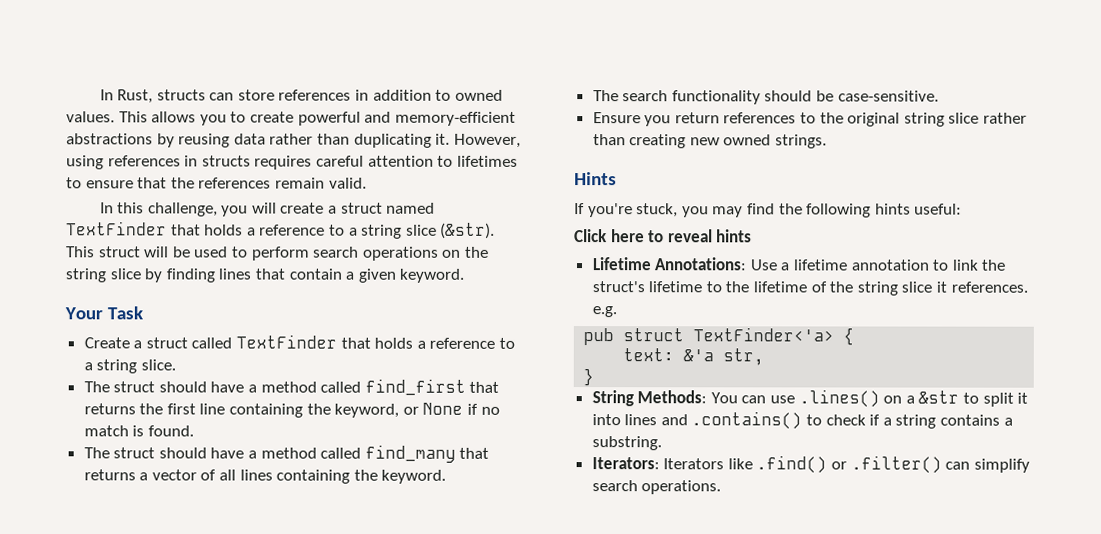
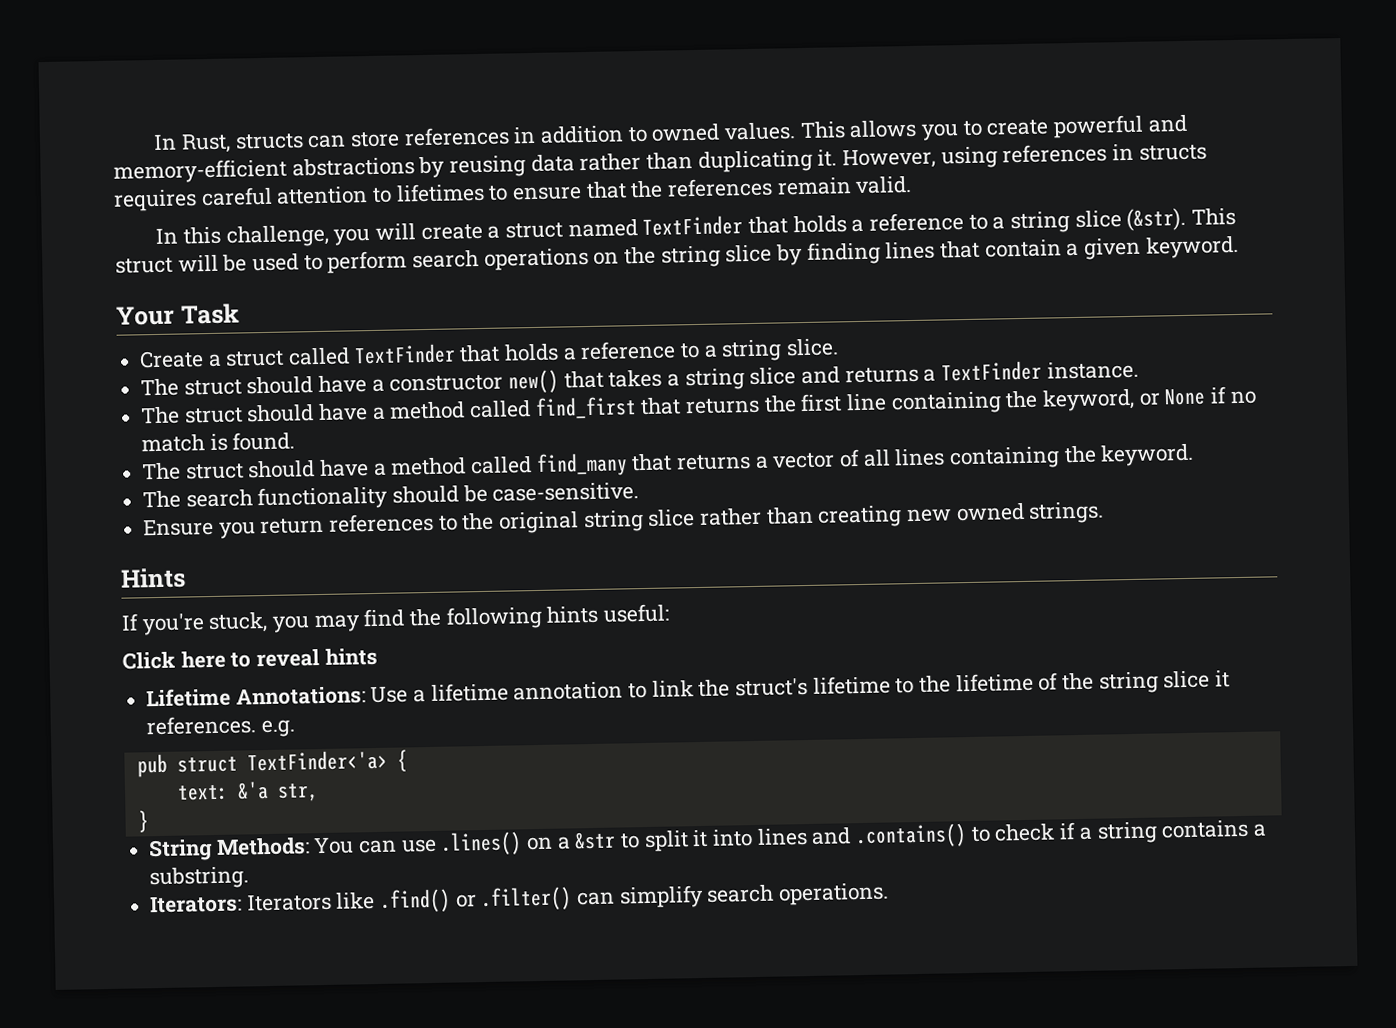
+ The struct should have a constructor new() that takes a string slice and returns a TextFinder instance.

